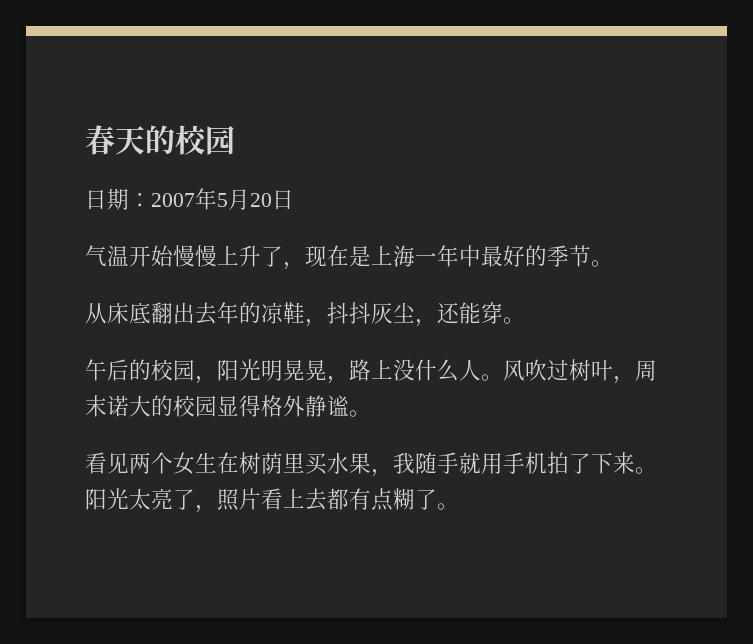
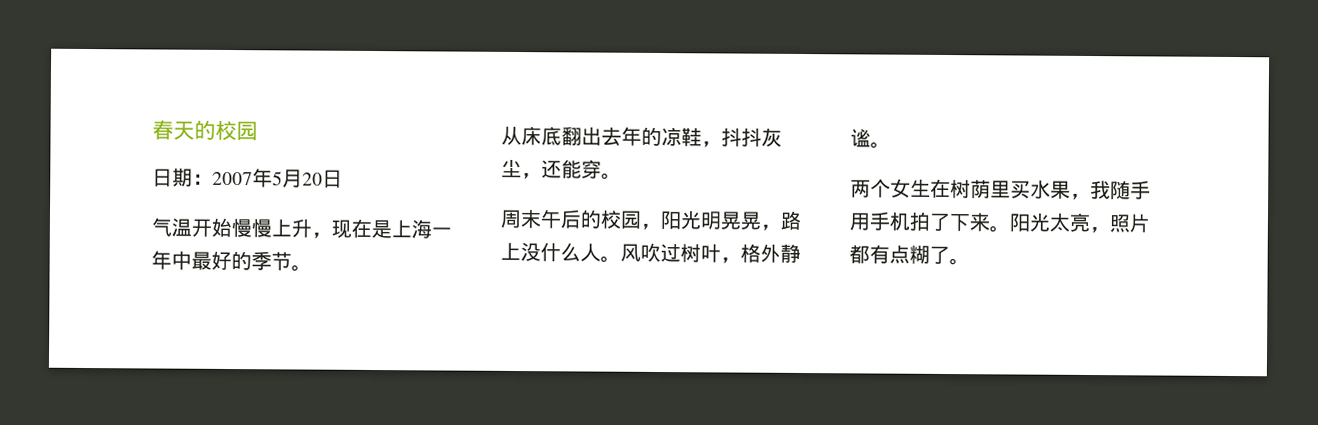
- 气温开始慢慢上升了，现在是上海一年中最好的季节。
+ 气温开始慢慢上升，现在是上海一年中最好的季节。
- 午后的校园，阳光明晃晃，路上没什么人。
+ 周末午后的校园，阳光明晃晃，路上没什么人。
- 风吹过树叶，周末诺大的校园显得格外静谧。
+ 风吹过树叶，格外静谧。
- 看见两个女生在树荫里买水果，我随手就用手机拍了下来。
+ 两个女生在树荫里买水果，我随手用手机拍了下来。
- 阳光太亮了，照片看上去都有点糊了。
+ 阳光太亮，照片都有点糊了。

